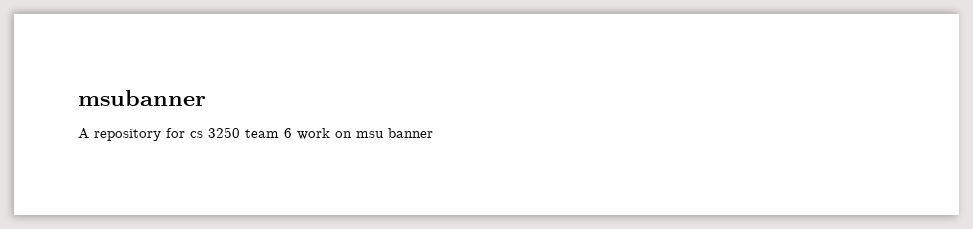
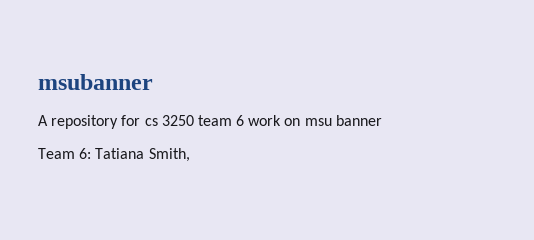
+ Team 6: Tatiana Smith,

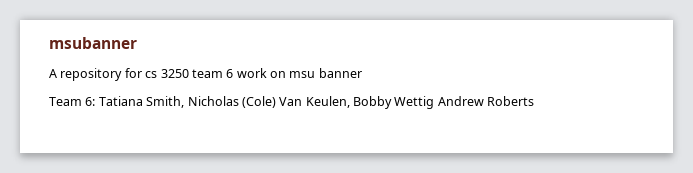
- Team 6: Tatiana Smith,
+ Team 6: Tatiana Smith, Nicholas (Cole) Van Keulen, Bobby Wettig Andrew Roberts

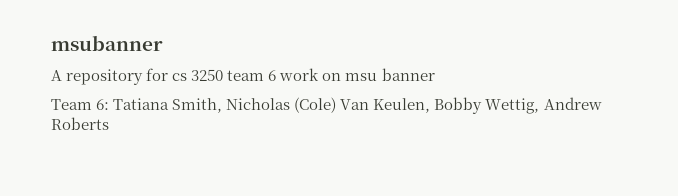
- Team 6: Tatiana Smith, Nicholas (Cole) Van Keulen, Bobby Wettig Andrew Roberts
+ Team 6: Tatiana Smith, Nicholas (Cole) Van Keulen, Bobby Wettig, Andrew Roberts

